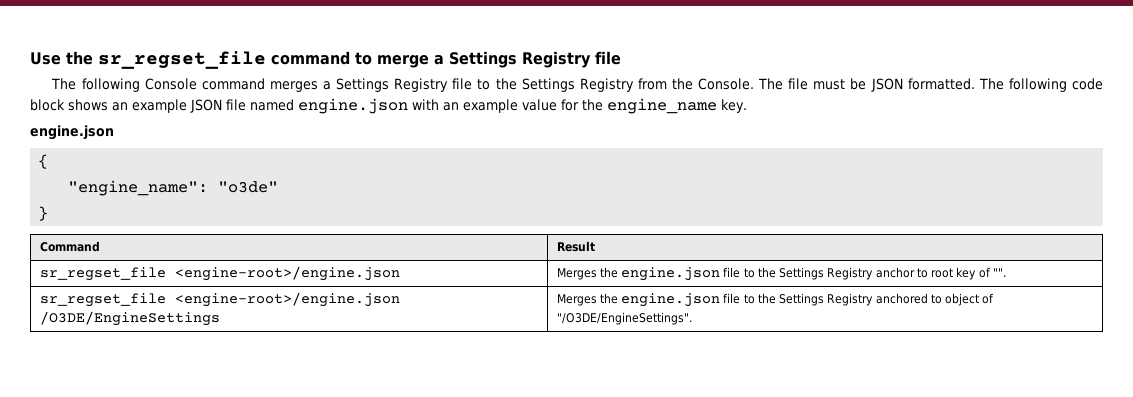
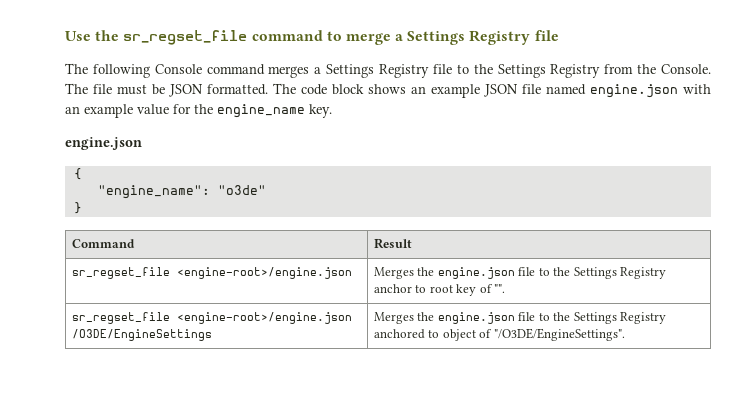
- The following code block shows an example JSON file named engine.json with an example value for the engine_name key.
+ The code block shows an example JSON file named engine.json with an example value for the engine_name key.

